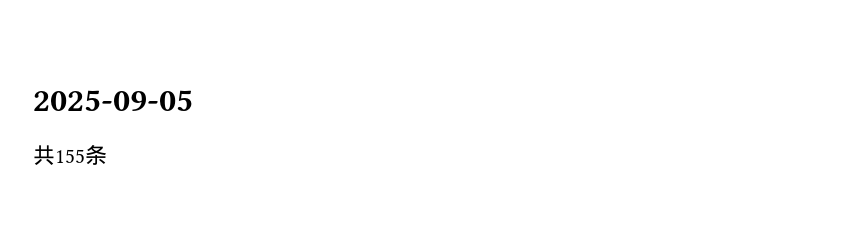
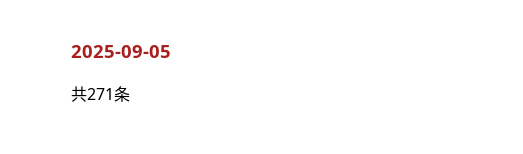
- 共155条
+ 共271条

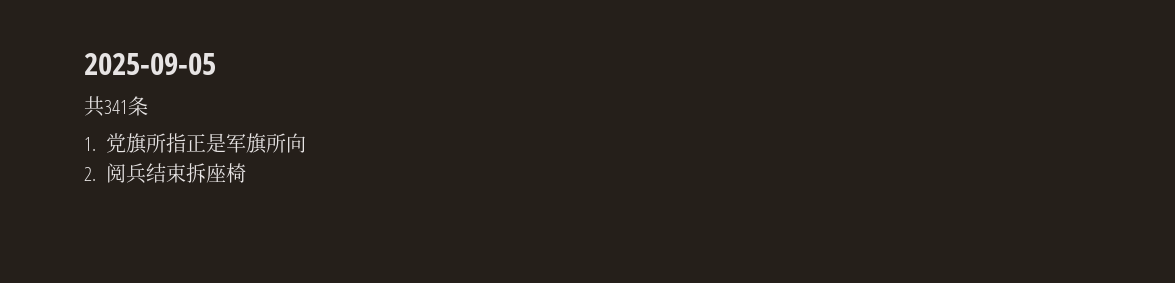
- 共271条
+ 共341条
+ 1.党旗所指正是军旗所向
+ 2.阅兵结束拆座椅

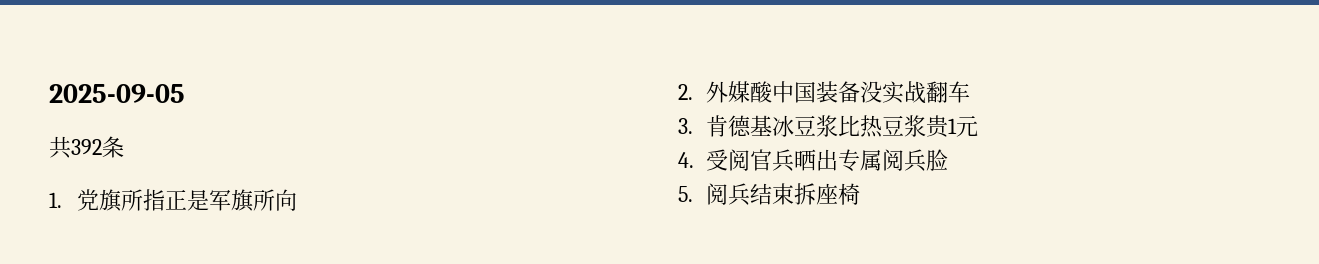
- 共341条
+ 共392条
- 2.阅兵结束拆座椅
+ 2.外媒酸中国装备没实战翻车
+ 3.肯德基冰豆浆比热豆浆贵1元
+ 4.受阅官兵晒出专属阅兵脸
+ 5.阅兵结束拆座椅

